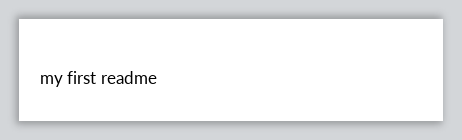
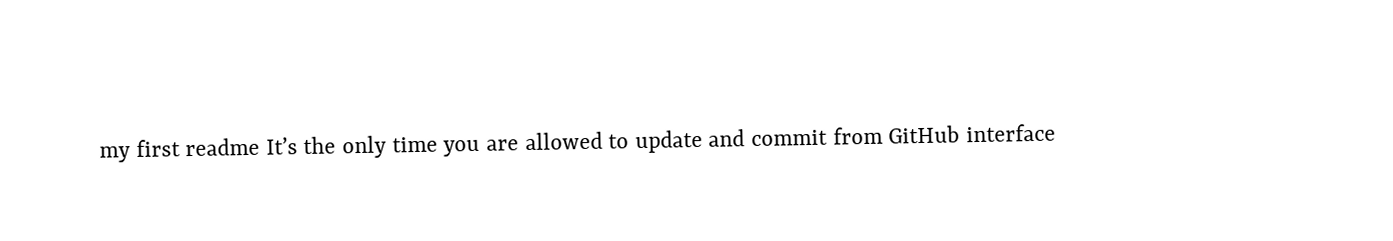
- my first readme
+ my first readme It’s the only time you are allowed to update and commit from GitHub interface

